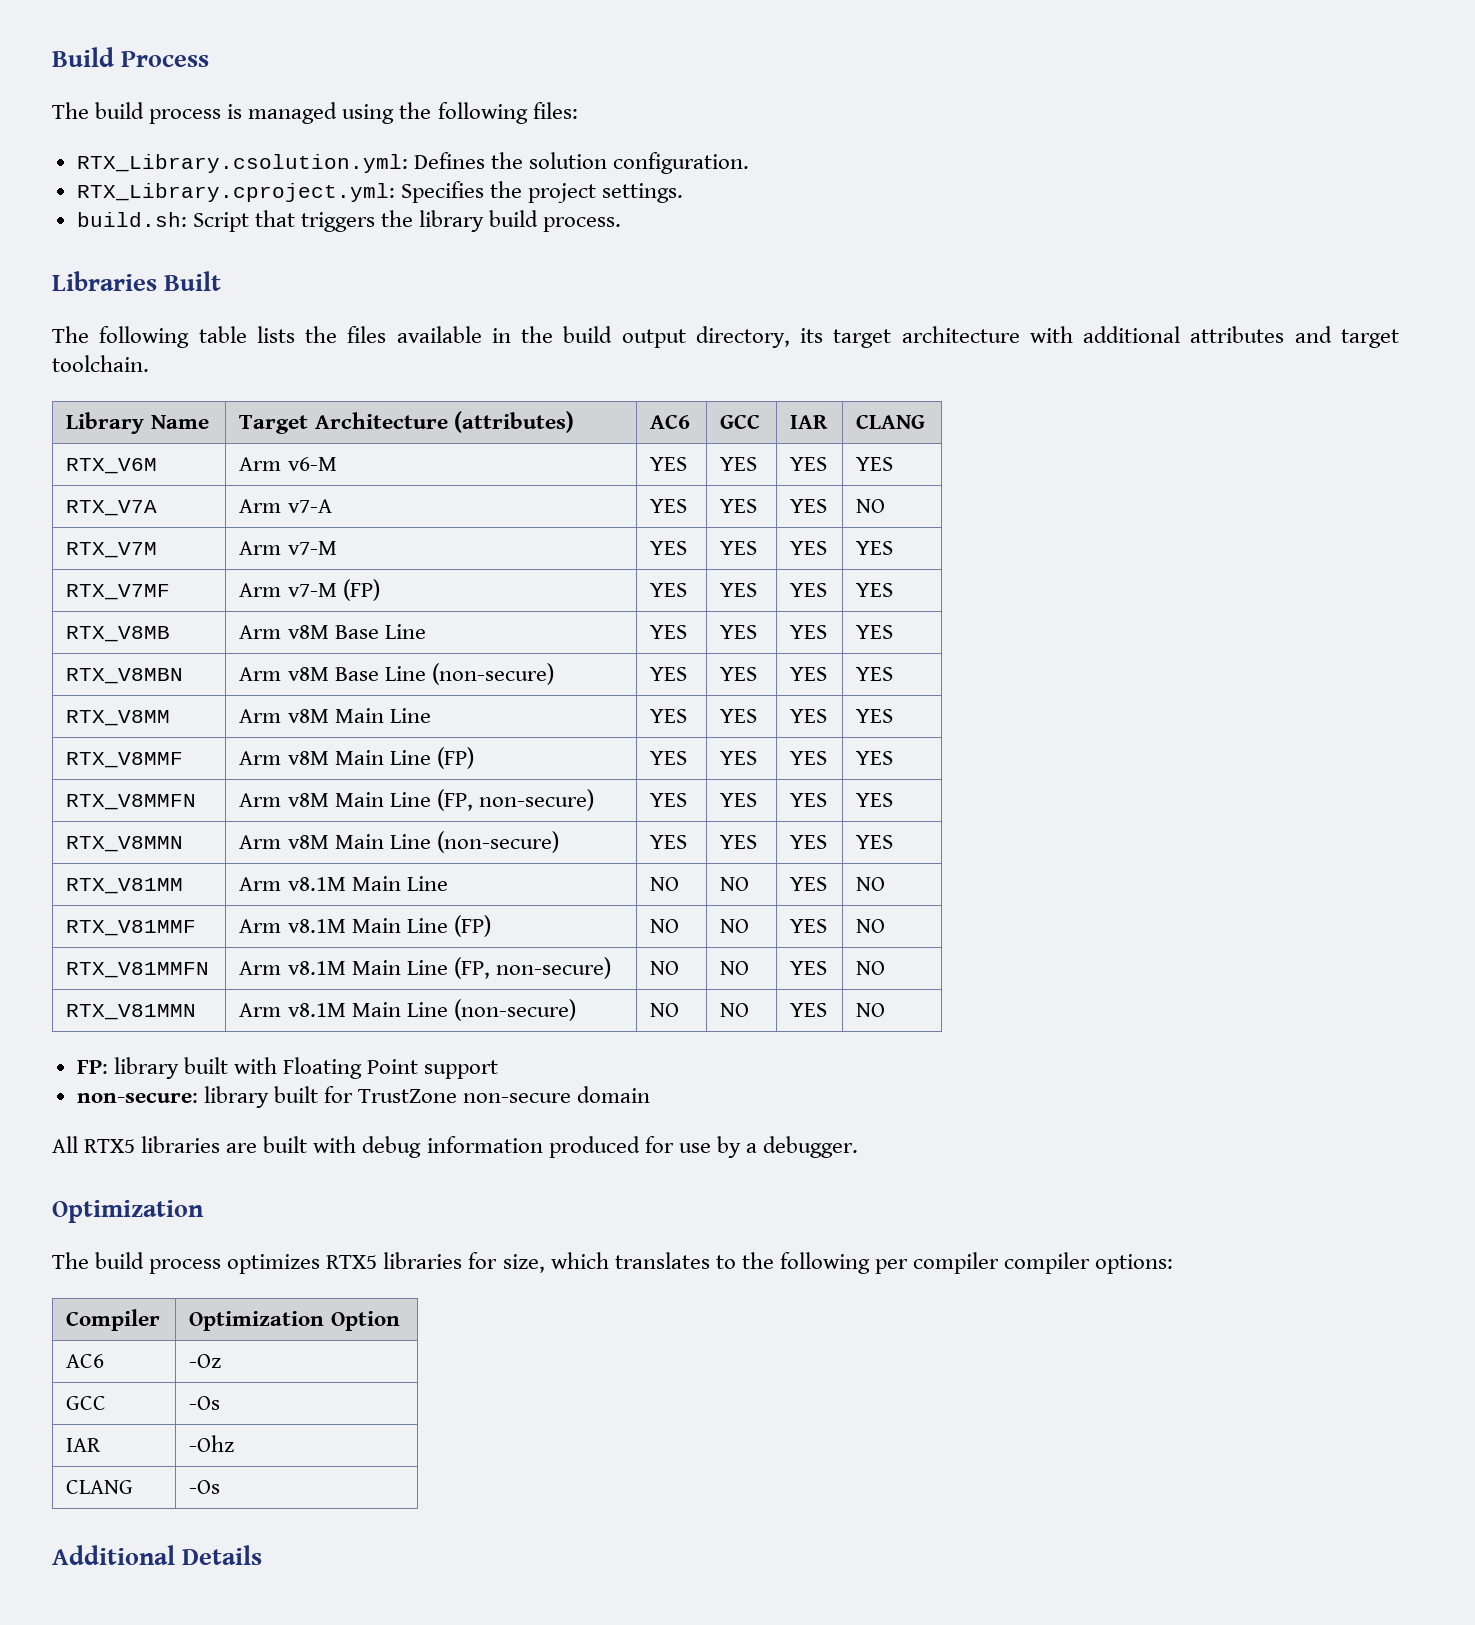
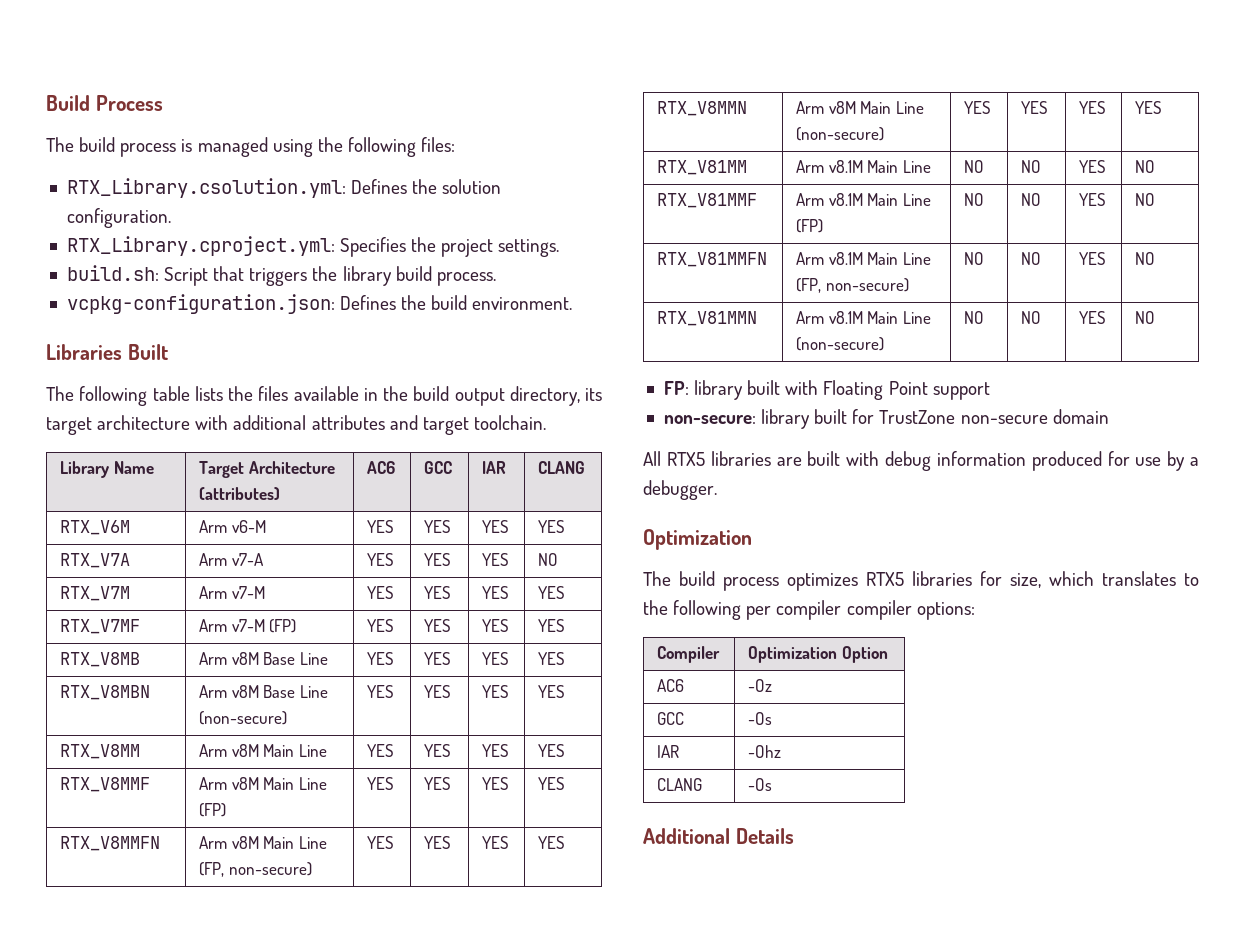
+ vcpkg-configuration.json: Defines the build environment.

